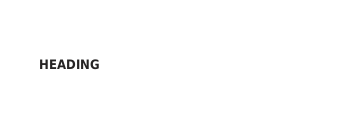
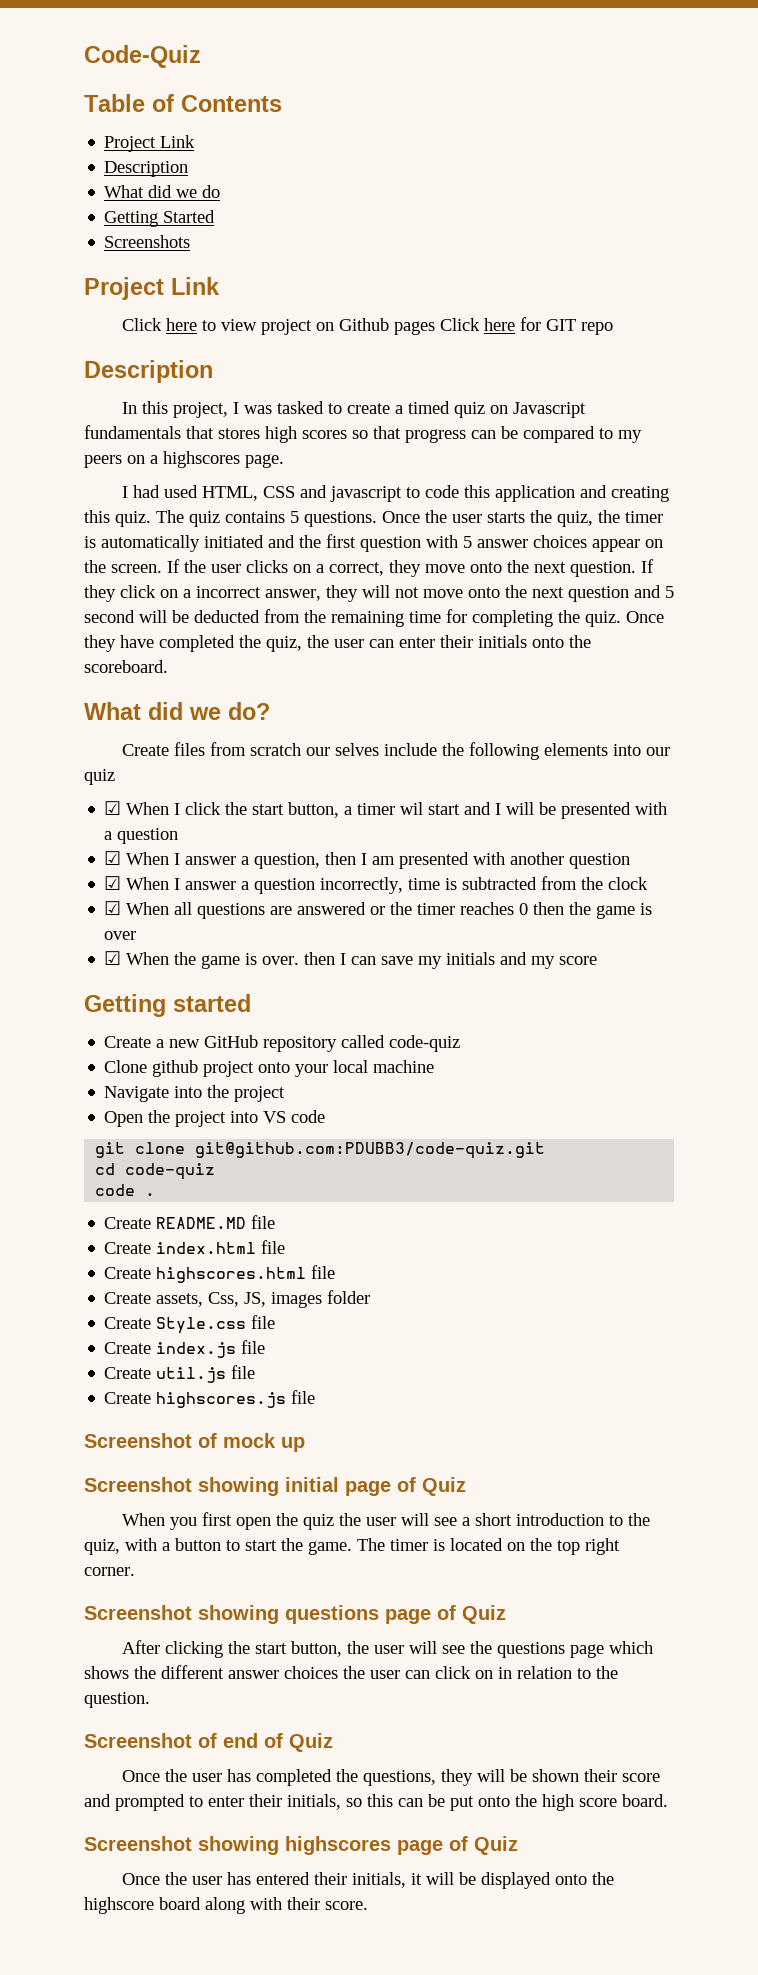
- HEADING
+ Code-Quiz
+ Table of Contents
+ Project Link
+ Description
+ What did we do
+ Getting Started
+ Screenshots
+ Project Link
+ Click here to view project on Github pages Click here for GIT repo
+ Description
+ In this project, I was tasked to create a timed quiz on Javascript fundamentals that stores high scores so that progress can be compared to my peers on a highscores page.
+ I had used HTML, CSS and javascript to code this application and creating this quiz. The quiz contains 5 questions. Once the user starts the quiz, the timer is automatically initiated and the first question with 5 answer choices appear on the screen. If the user clicks on a correct, they move onto the next question. If they click on a incorrect answer, they will not move onto the next question and 5 second will be deducted from the remaining time for completing the quiz. Once they have completed the quiz, the user can enter their initials onto the scoreboard.
+ What did we do?
+ Create files from scratch our selves include the following elements into our quiz
+ ☑ When I click the start button, a timer wil start and I will be presented with a question
+ ☑ When I answer a question, then I am presented with another question
+ ☑ When I answer a question incorrectly, time is subtracted from the clock
+ ☑ When all questions are answered or the timer reaches 0 then the game is over
+ ☑ When the game is over. then I can save my initials and my score
+ Getting started
+ Create a new GitHub repository called code-quiz
+ Clone github project onto your local machine
+ Navigate into the project
+ Open the project into VS code
+ git clone git@github.com:PDUBB3/code-quiz.git
+ cd code-quiz
+ code .
+ Create README.MD file
+ Create index.html file
+ Create highscores.html file
+ Create assets, Css, JS, images folder
+ Create Style.css file
+ Create index.js file
+ Create util.js file
+ Create highscores.js file
+ Screenshot of mock up
+ Screenshot showing initial page of Quiz
+ When you first open the quiz the user will see a short introduction to the quiz, with a button to start the game. The timer is located on the top right corner.
+ Screenshot showing questions page of Quiz
+ After clicking the start button, the user will see the questions page which shows the different answer choices the user can click on in relation to the question.
+ Screenshot of end of Quiz
+ Once the user has completed the questions, they will be shown their score and prompted to enter their initials, so this can be put onto the high score board.
+ Screenshot showing highscores page of Quiz
+ Once the user has entered their initials, it will be displayed onto the highscore board along with their score.

